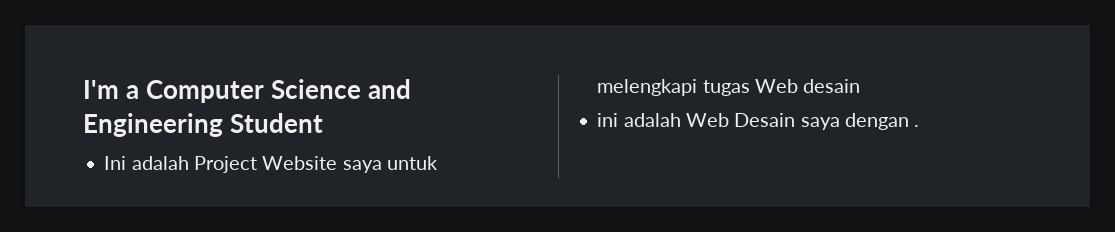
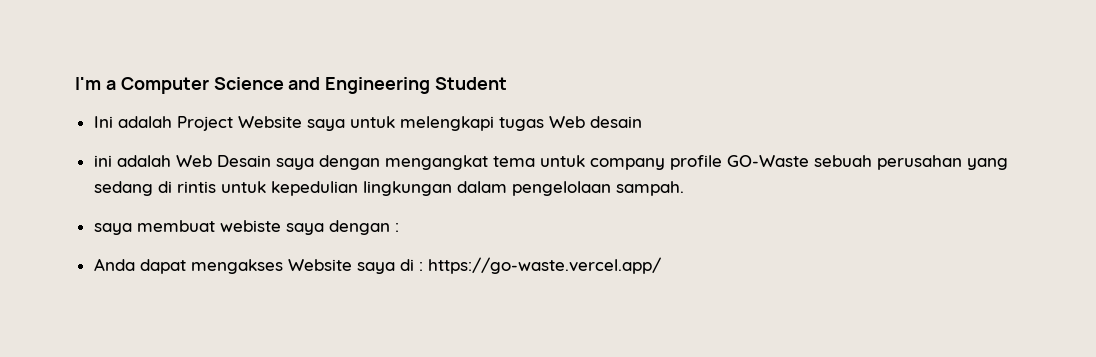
- ini adalah Web Desain saya dengan .
+ ini adalah Web Desain saya dengan mengangkat tema untuk company profile GO-Waste sebuah perusahan yang sedang di rintis untuk kepedulian lingkungan dalam pengelolaan sampah.
+ saya membuat webiste saya dengan :
+ Anda dapat mengakses Website saya di : https://go-waste.vercel.app/

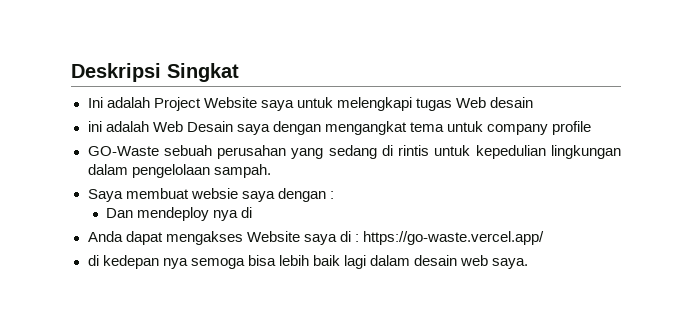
- I'm a Computer Science and Engineering Student
+ Deskripsi Singkat
- ini adalah Web Desain saya dengan mengangkat tema untuk company profile GO-Waste sebuah perusahan yang sedang di rintis untuk kepedulian lingkungan dalam pengelolaan sampah.
+ ini adalah Web Desain saya dengan mengangkat tema untuk company profile
+ GO-Waste sebuah perusahan yang sedang di rintis untuk kepedulian lingkungan dalam pengelolaan sampah.
- saya membuat webiste saya dengan :
+ Saya membuat websie saya dengan :
+ Dan mendeploy nya di
+ di kedepan nya semoga bisa lebih baik lagi dalam desain web saya.

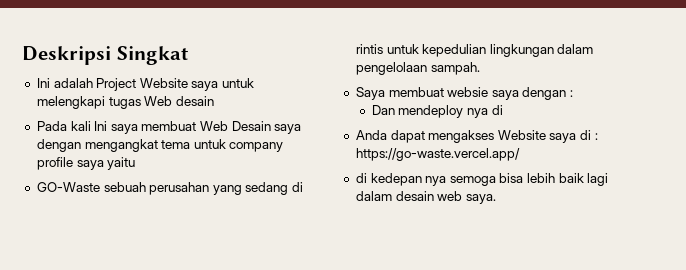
- ini adalah Web Desain saya dengan mengangkat tema untuk company profile
+ Pada kali Ini saya membuat Web Desain saya dengan mengangkat tema untuk company profile saya yaitu

